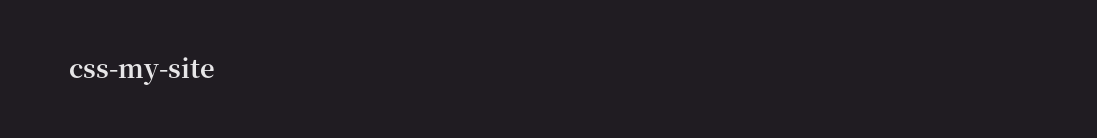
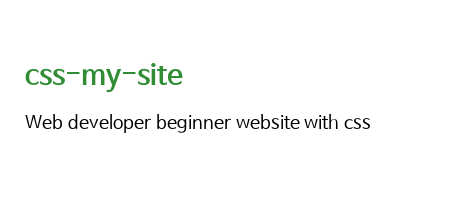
+ Web developer beginner website with css

